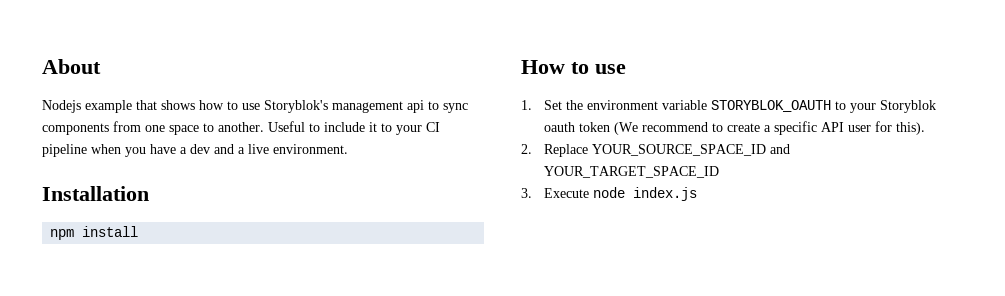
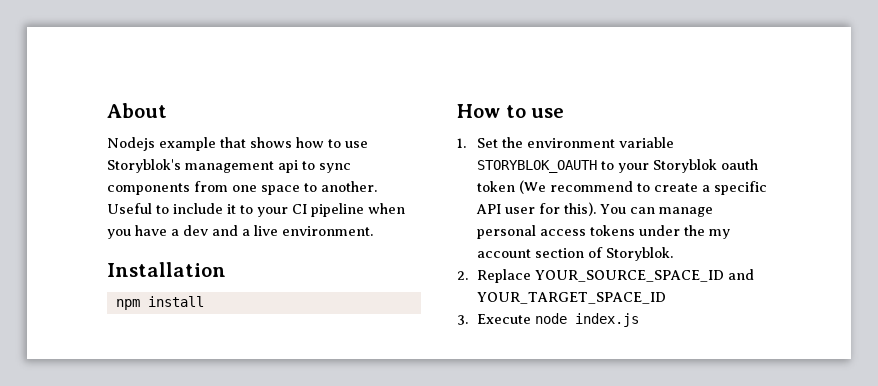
+ You can manage personal access tokens under the my account section of Storyblok.

